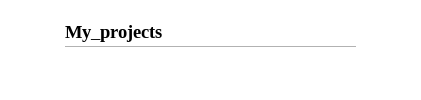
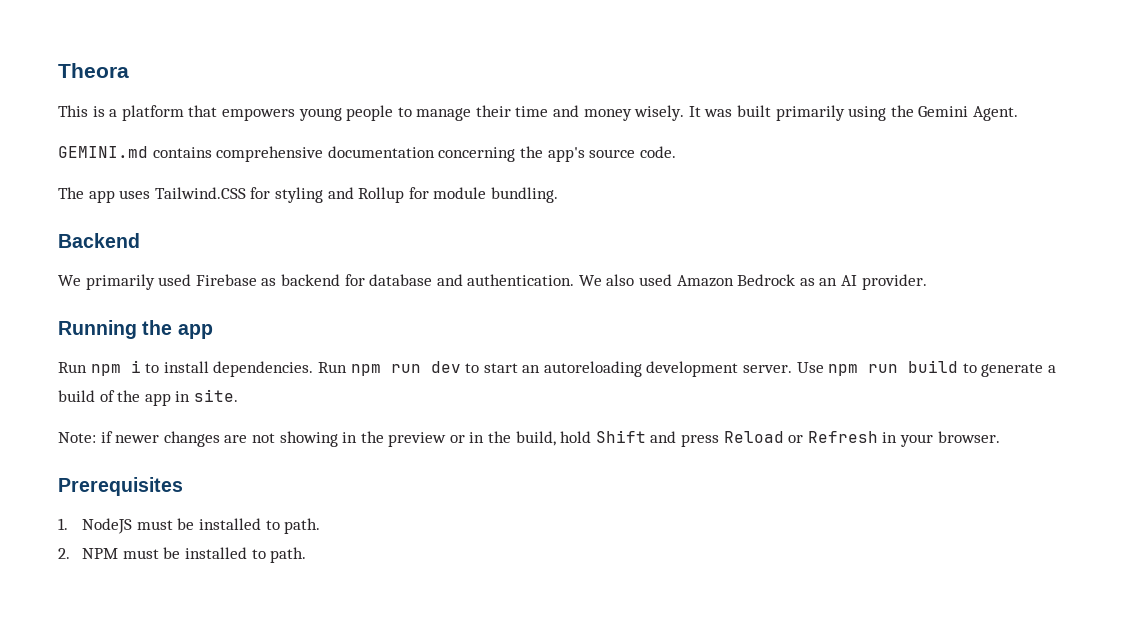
- My_projects
+ Theora
+ This is a platform that empowers young people to manage their time and money wisely. It was built primarily using the Gemini Agent.
+ GEMINI.md contains comprehensive documentation concerning the app's source code.
+ The app uses Tailwind.CSS for styling and Rollup for module bundling.
+ Backend
+ We primarily used Firebase as backend for database and authentication. We also used Amazon Bedrock as an AI provider.
+ Running the app
+ Run npm i to install dependencies. Run npm run dev to start an autoreloading development server. Use npm run build to generate a build of the app in site.
+ Note: if newer changes are not showing in the preview or in the build, hold Shift and press Reload or Refresh in your browser.
+ Prerequisites
+ 1. NodeJS must be installed to path.
+ 2. NPM must be installed to path.

